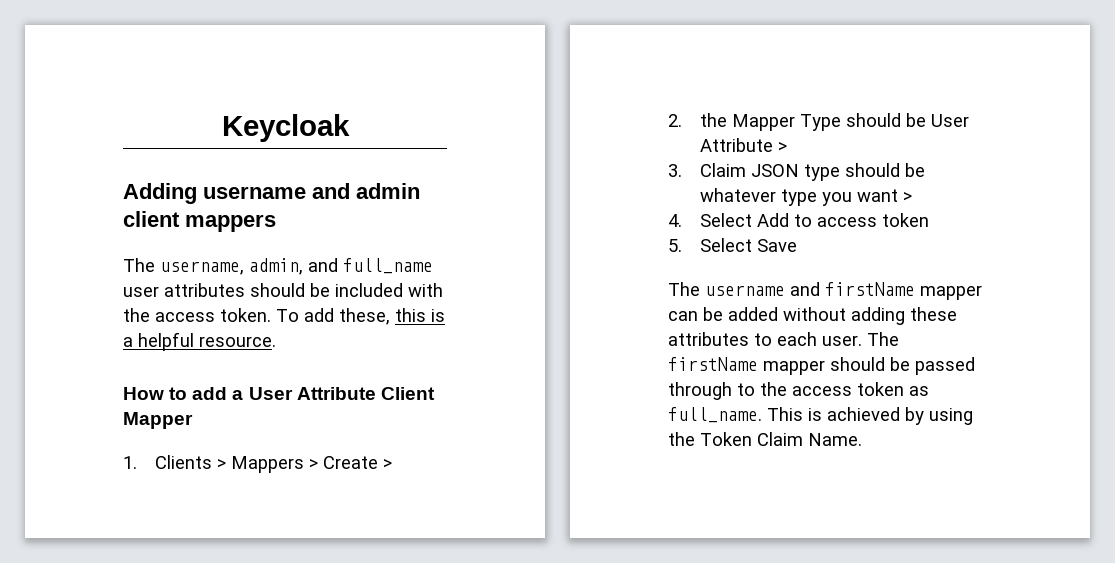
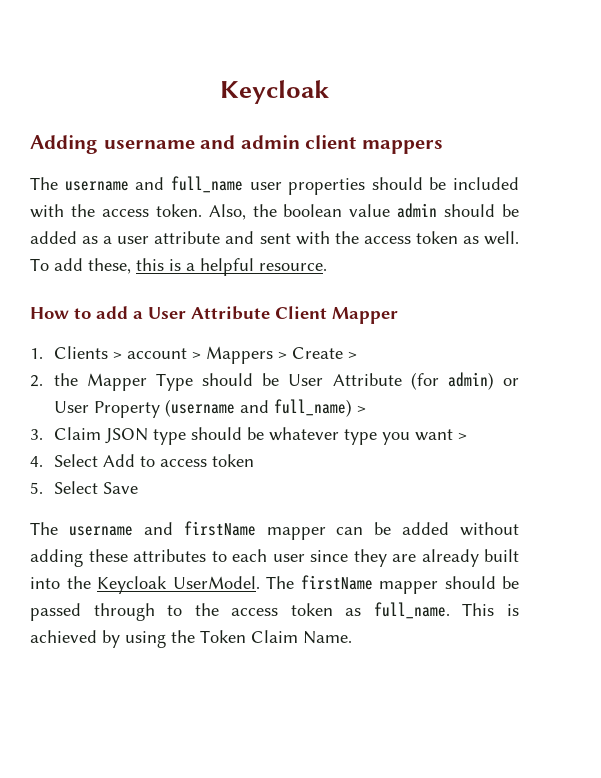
- The username, admin, and full_name user attributes should be included with the access token.
+ The username and full_name user properties should be included with the access token.
+ Also, the boolean value admin should be added as a user attribute and sent with the access token as well.
- 1. Clients > Mappers > Create >
+ 1. Clients > account > Mappers > Create >
- 2. the Mapper Type should be User Attribute >
+ 2. the Mapper Type should be User Attribute (for admin) or User Property (username and full_name) >
- The username and firstName mapper can be added without adding these attributes to each user.
+ The username and firstName mapper can be added without adding these attributes to each user since they are already built into the Keycloak UserModel.

